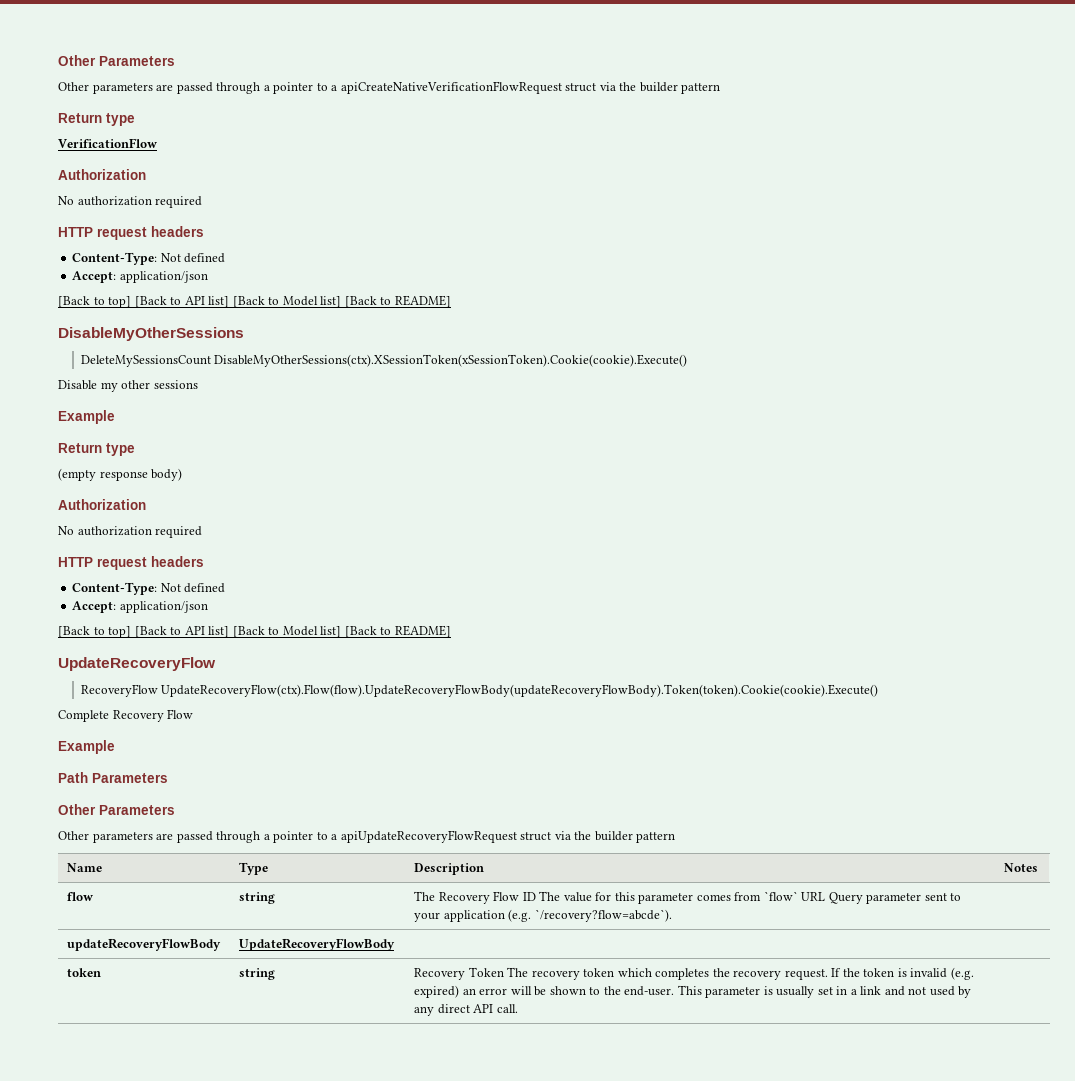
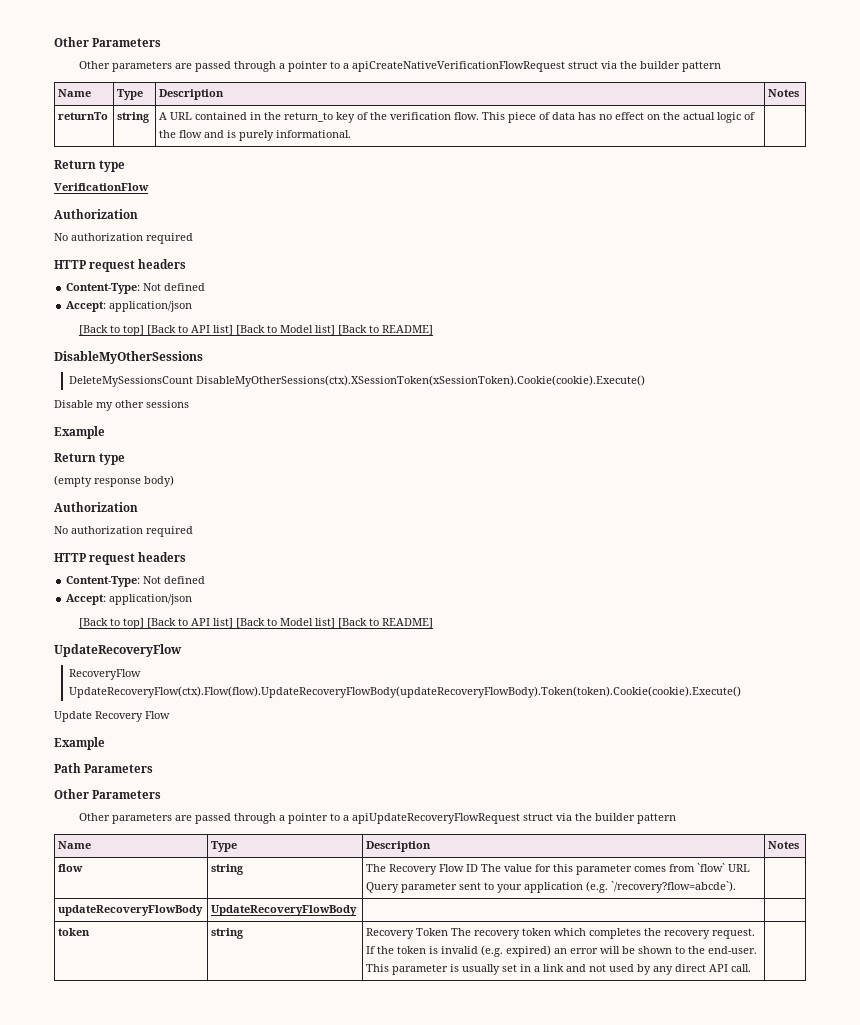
  Other parameters are passed through a pointer to a apiCreateNativeVerificationFlowRequest struct via the builder pattern
+ Name | Type | Description | Notes
+ returnTo | string | A URL contained in the return_to key of the verification flow. This piece of data has no effect on the actual logic of the flow and is purely informational. |
- Complete Recovery Flow
+ Update Recovery Flow

